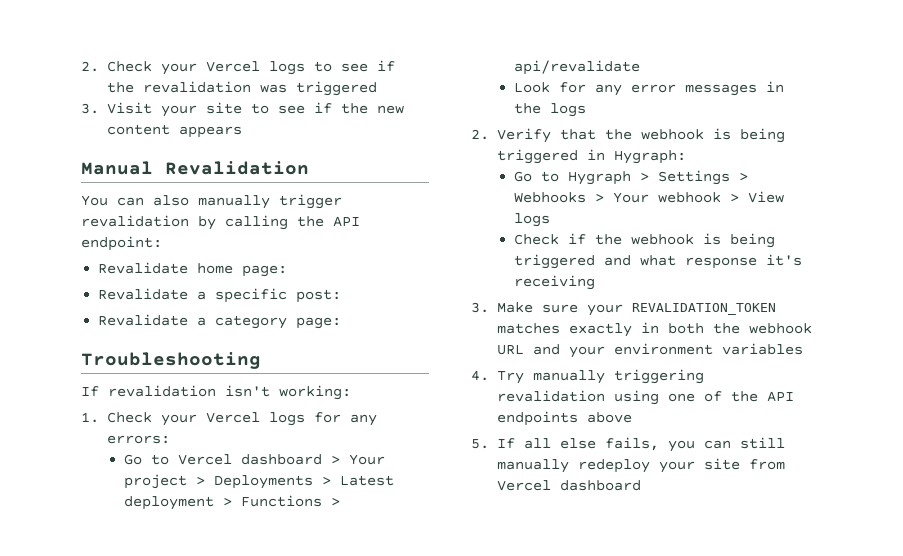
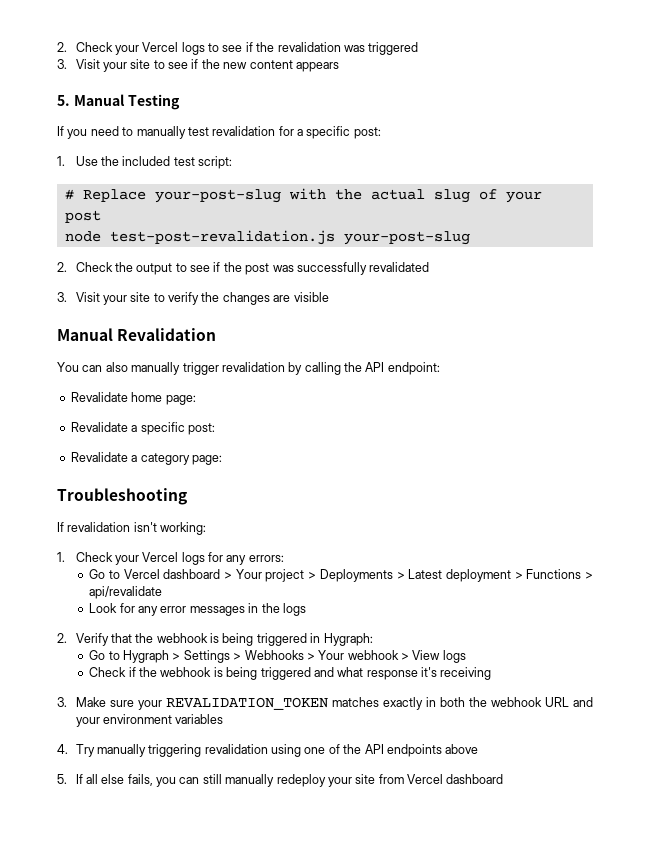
+ 5. Manual Testing
+ If you need to manually test revalidation for a specific post:
+ 1. Use the included test script:
+ # Replace your-post-slug with the actual slug of your post
+ node test-post-revalidation.js your-post-slug
+ 2. Check the output to see if the post was successfully revalidated
+ 3. Visit your site to verify the changes are visible

